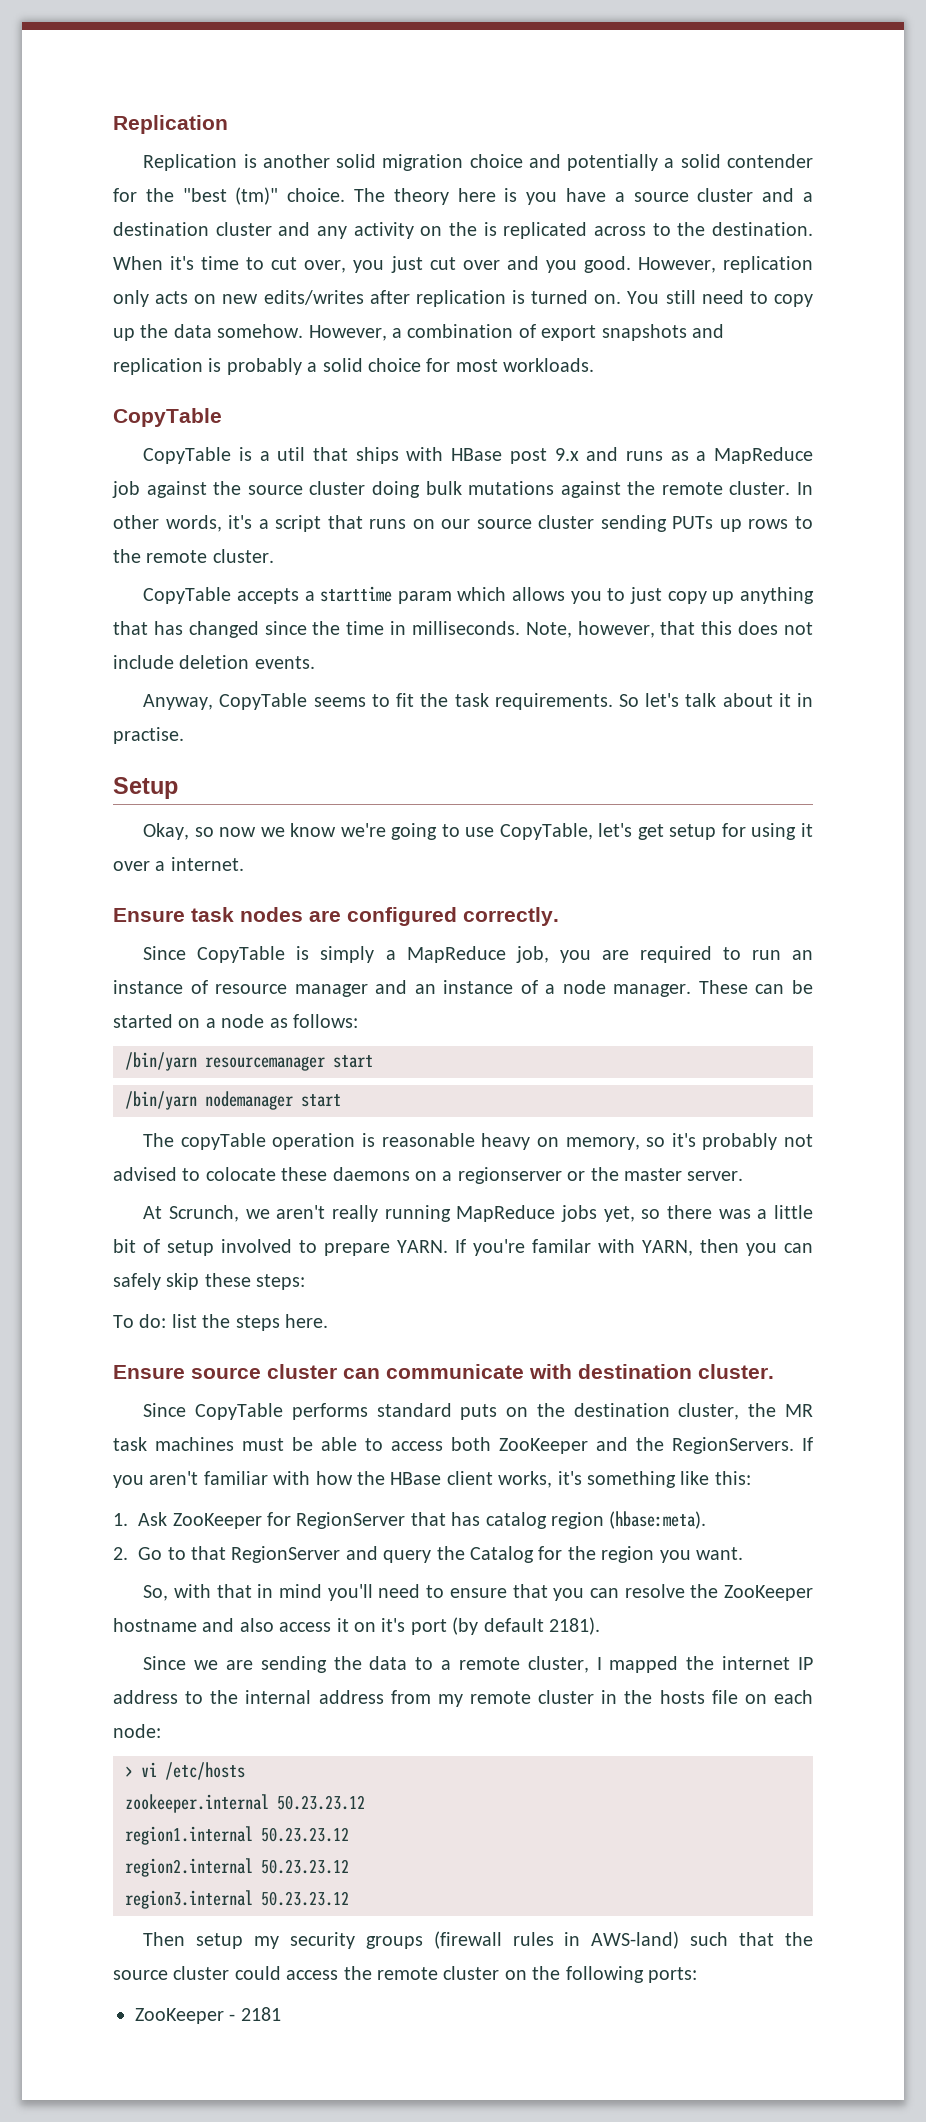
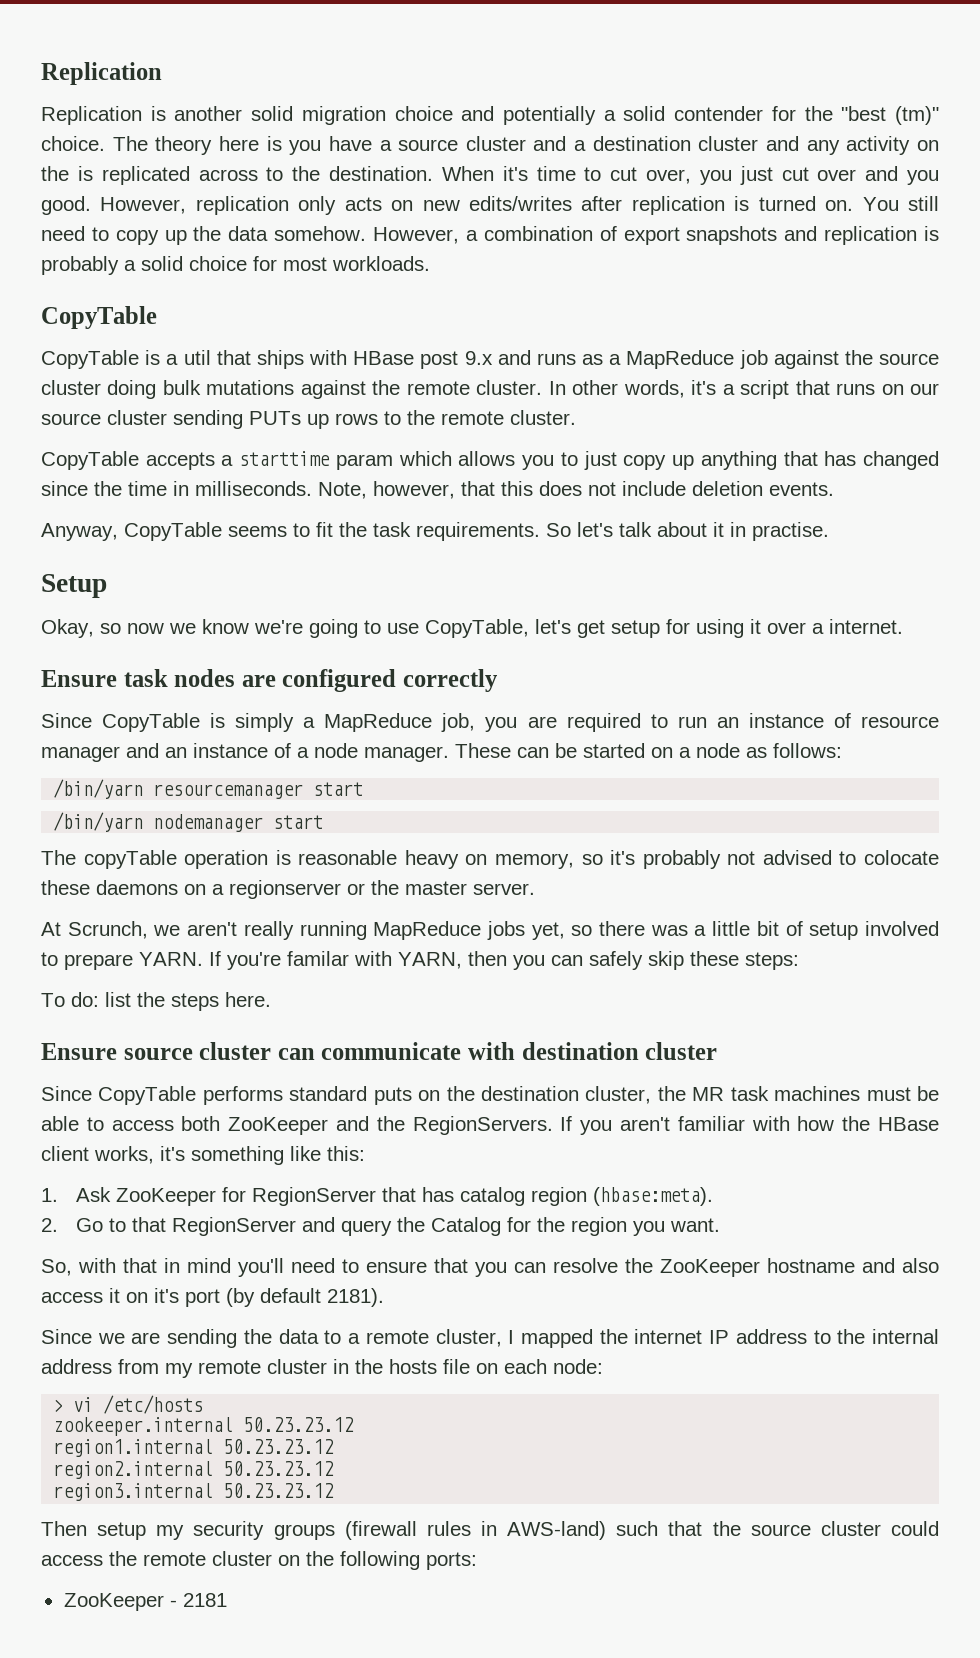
- Ensure task nodes are configured correctly.
+ Ensure task nodes are configured correctly
- Ensure source cluster can communicate with destination cluster.
+ Ensure source cluster can communicate with destination cluster

